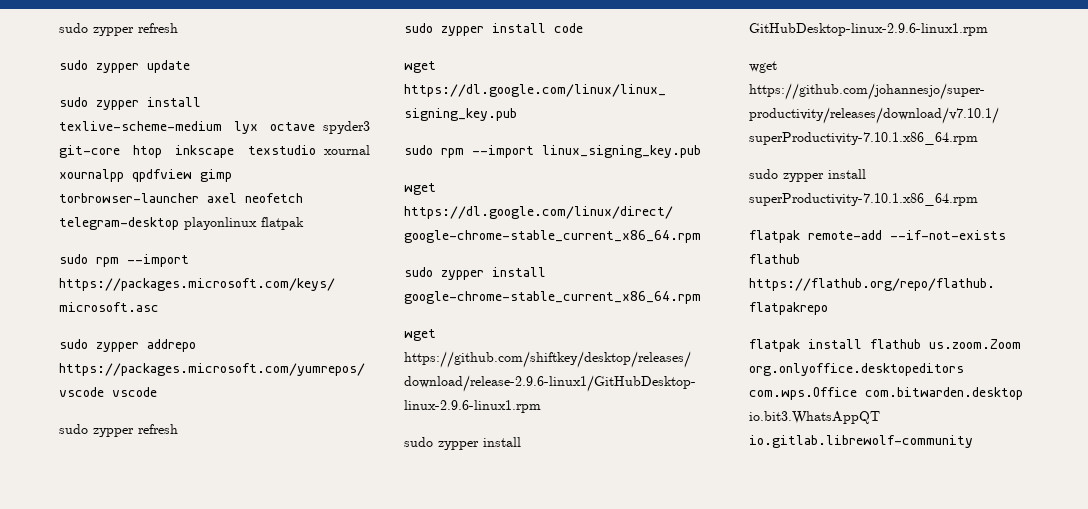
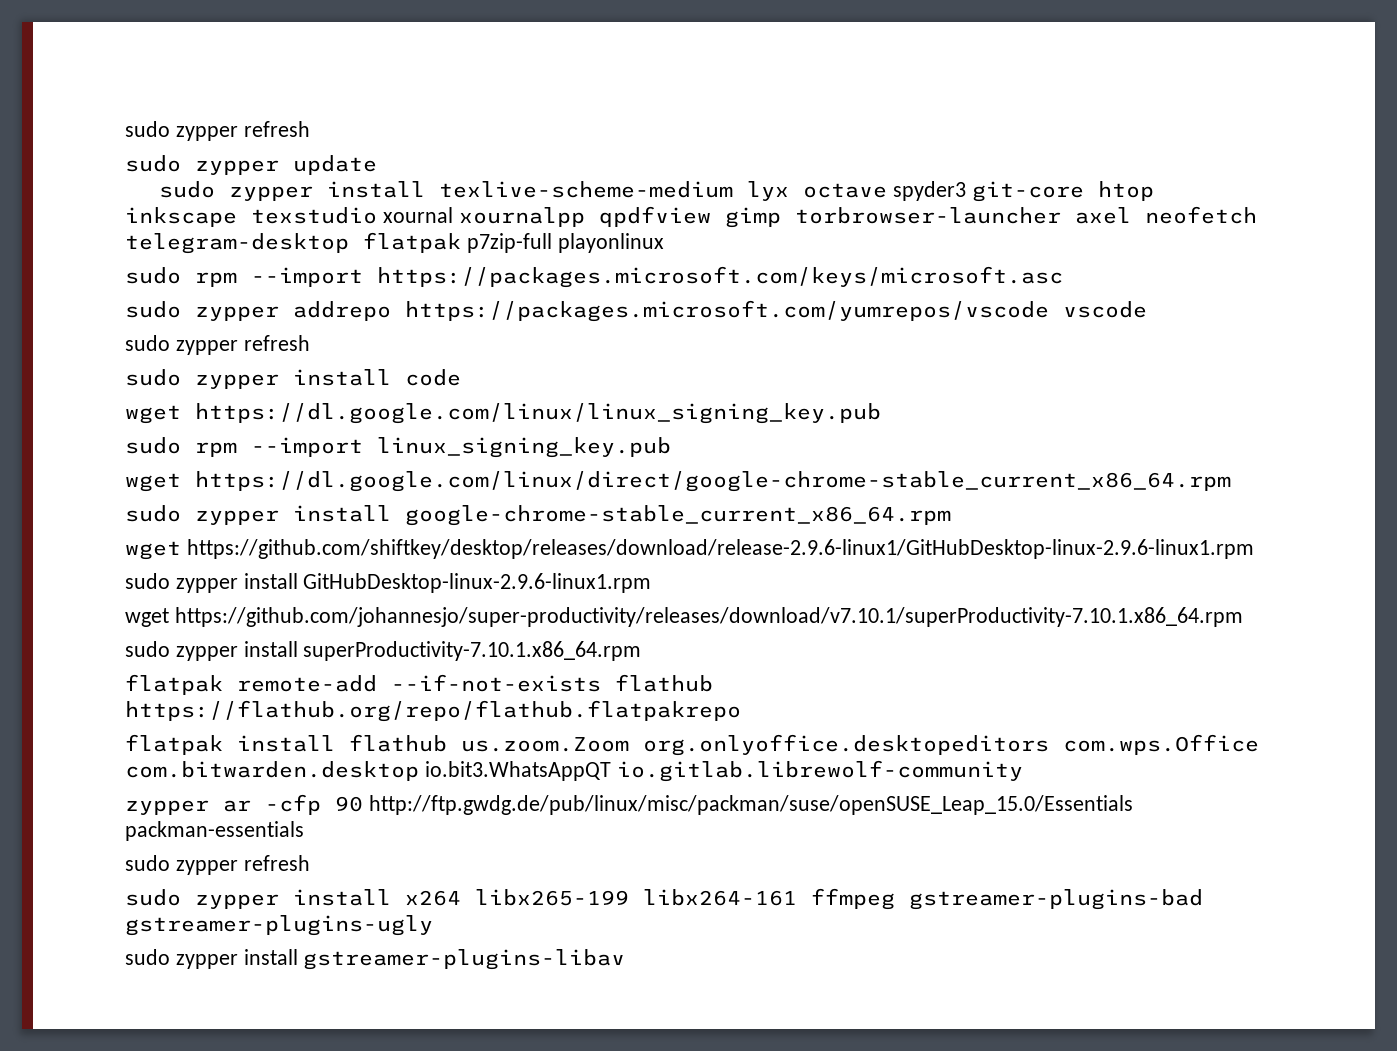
- sudo zypper install texlive-scheme-medium lyx octave spyder3 git-core htop inkscape texstudio xournal xournalpp qpdfview gimp torbrowser-launcher axel neofetch telegram-desktop playonlinux flatpak
+ sudo zypper install texlive-scheme-medium lyx octave spyder3 git-core htop inkscape texstudio xournal xournalpp qpdfview gimp torbrowser-launcher axel neofetch telegram-desktop flatpak p7zip-full playonlinux
+ zypper ar -cfp 90 http://ftp.gwdg.de/pub/linux/misc/packman/suse/openSUSE_Leap_15.0/Essentials packman-essentials
+ sudo zypper refresh
+ sudo zypper install x264 libx265-199 libx264-161 ffmpeg gstreamer-plugins-bad gstreamer-plugins-ugly
+ sudo zypper install gstreamer-plugins-libav

